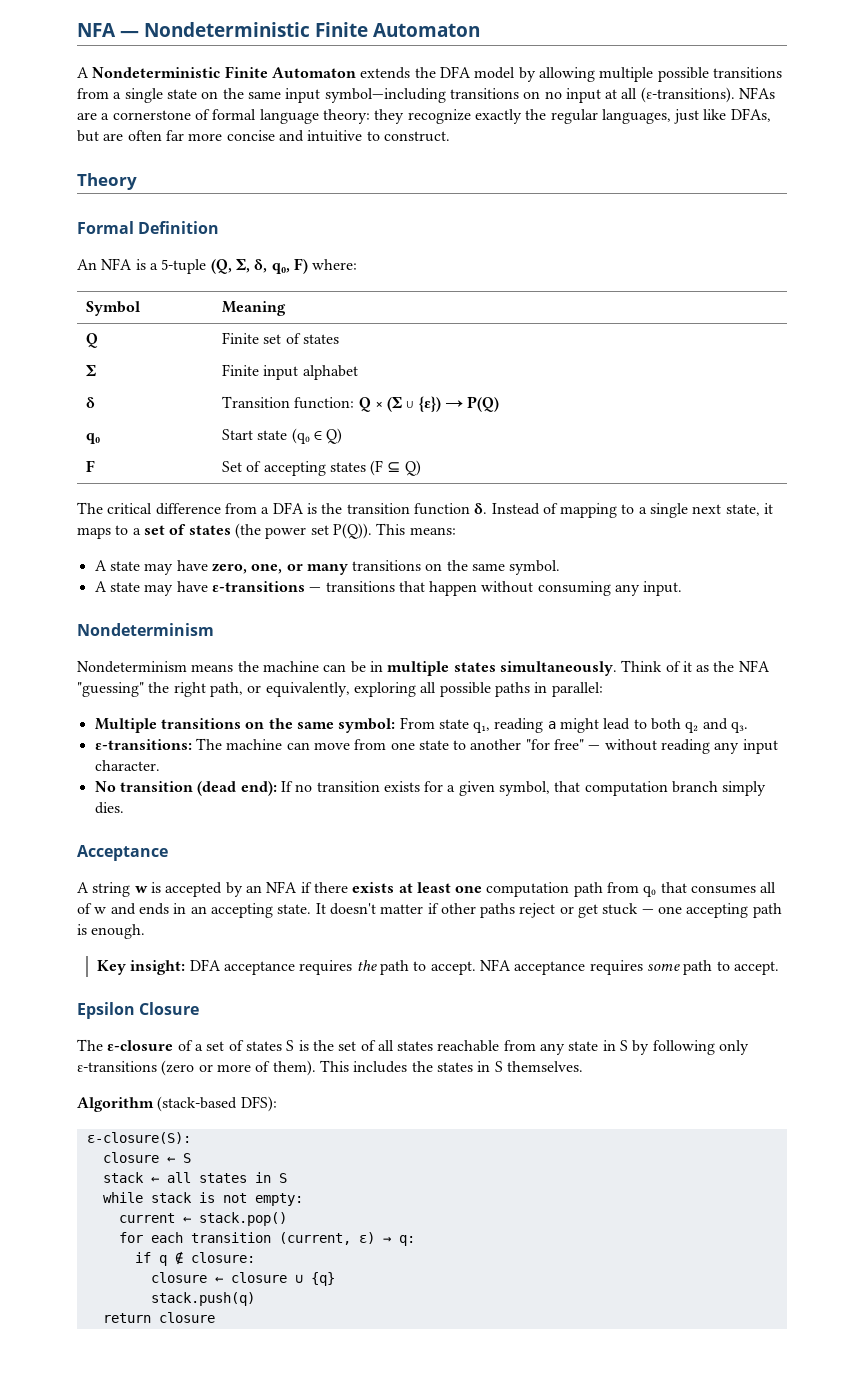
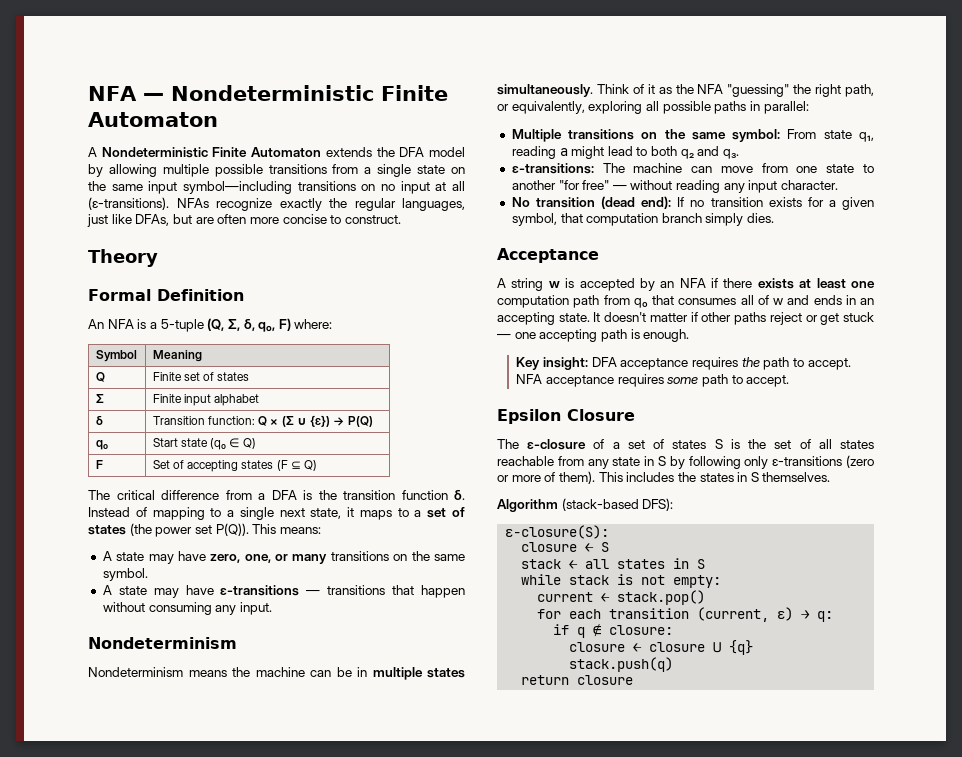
- NFAs are a cornerstone of formal language theory: they recognize exactly the regular languages, just like DFAs, but are often far more concise and intuitive to construct.
+ NFAs recognize exactly the regular languages, just like DFAs, but are often more concise to construct.

